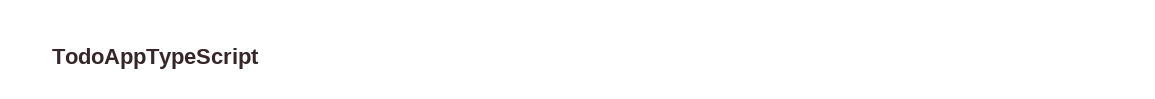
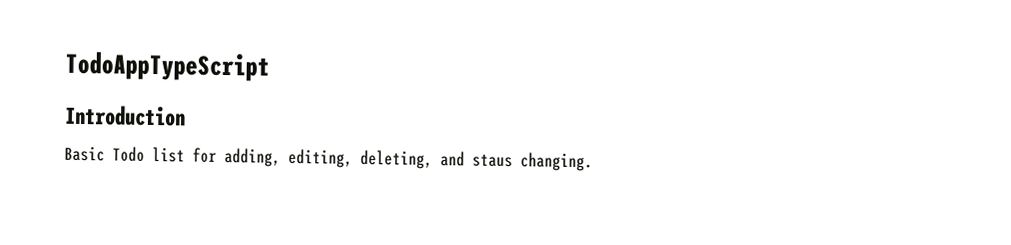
+ Introduction
+ Basic Todo list for adding, editing, deleting, and staus changing.

